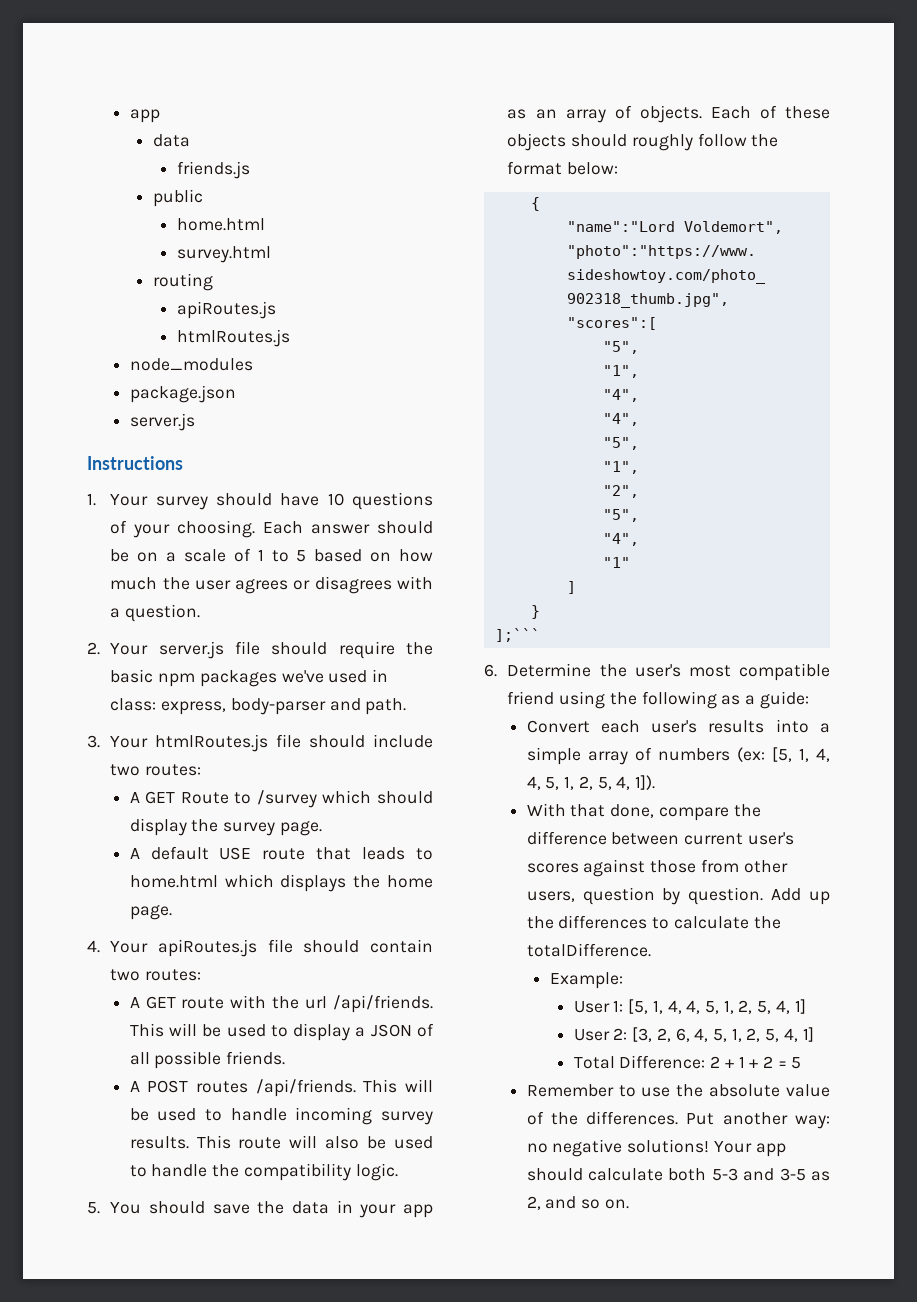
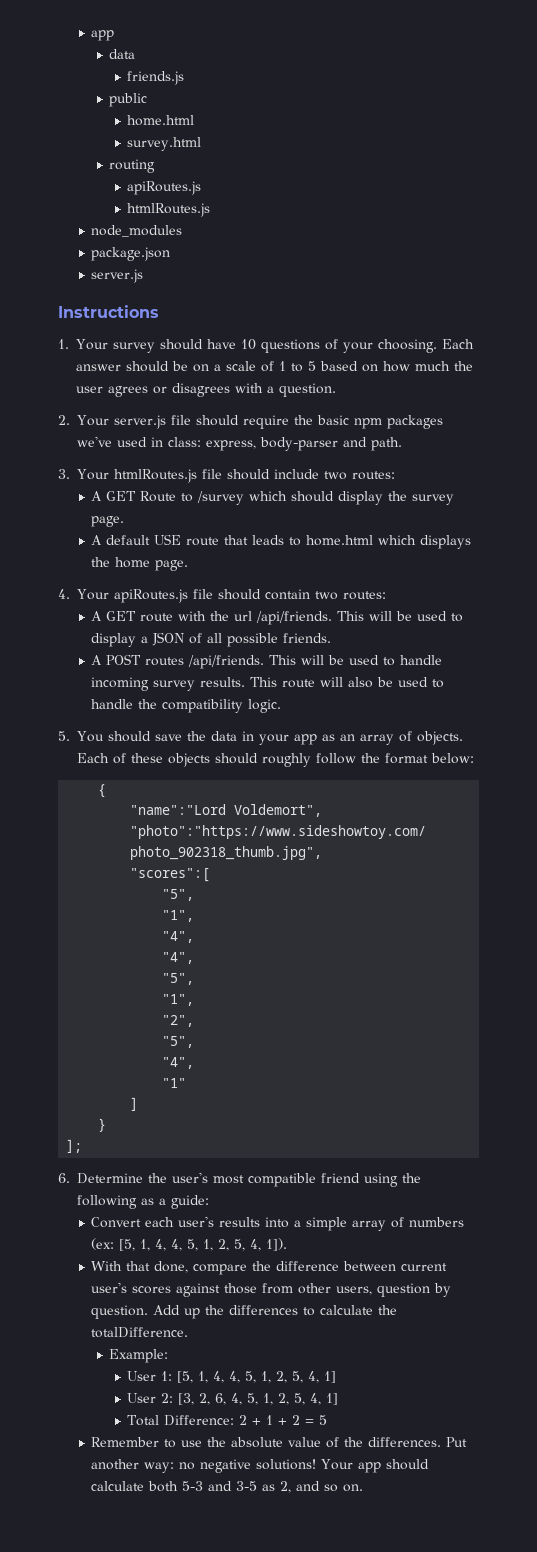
- ];```
+ ];

